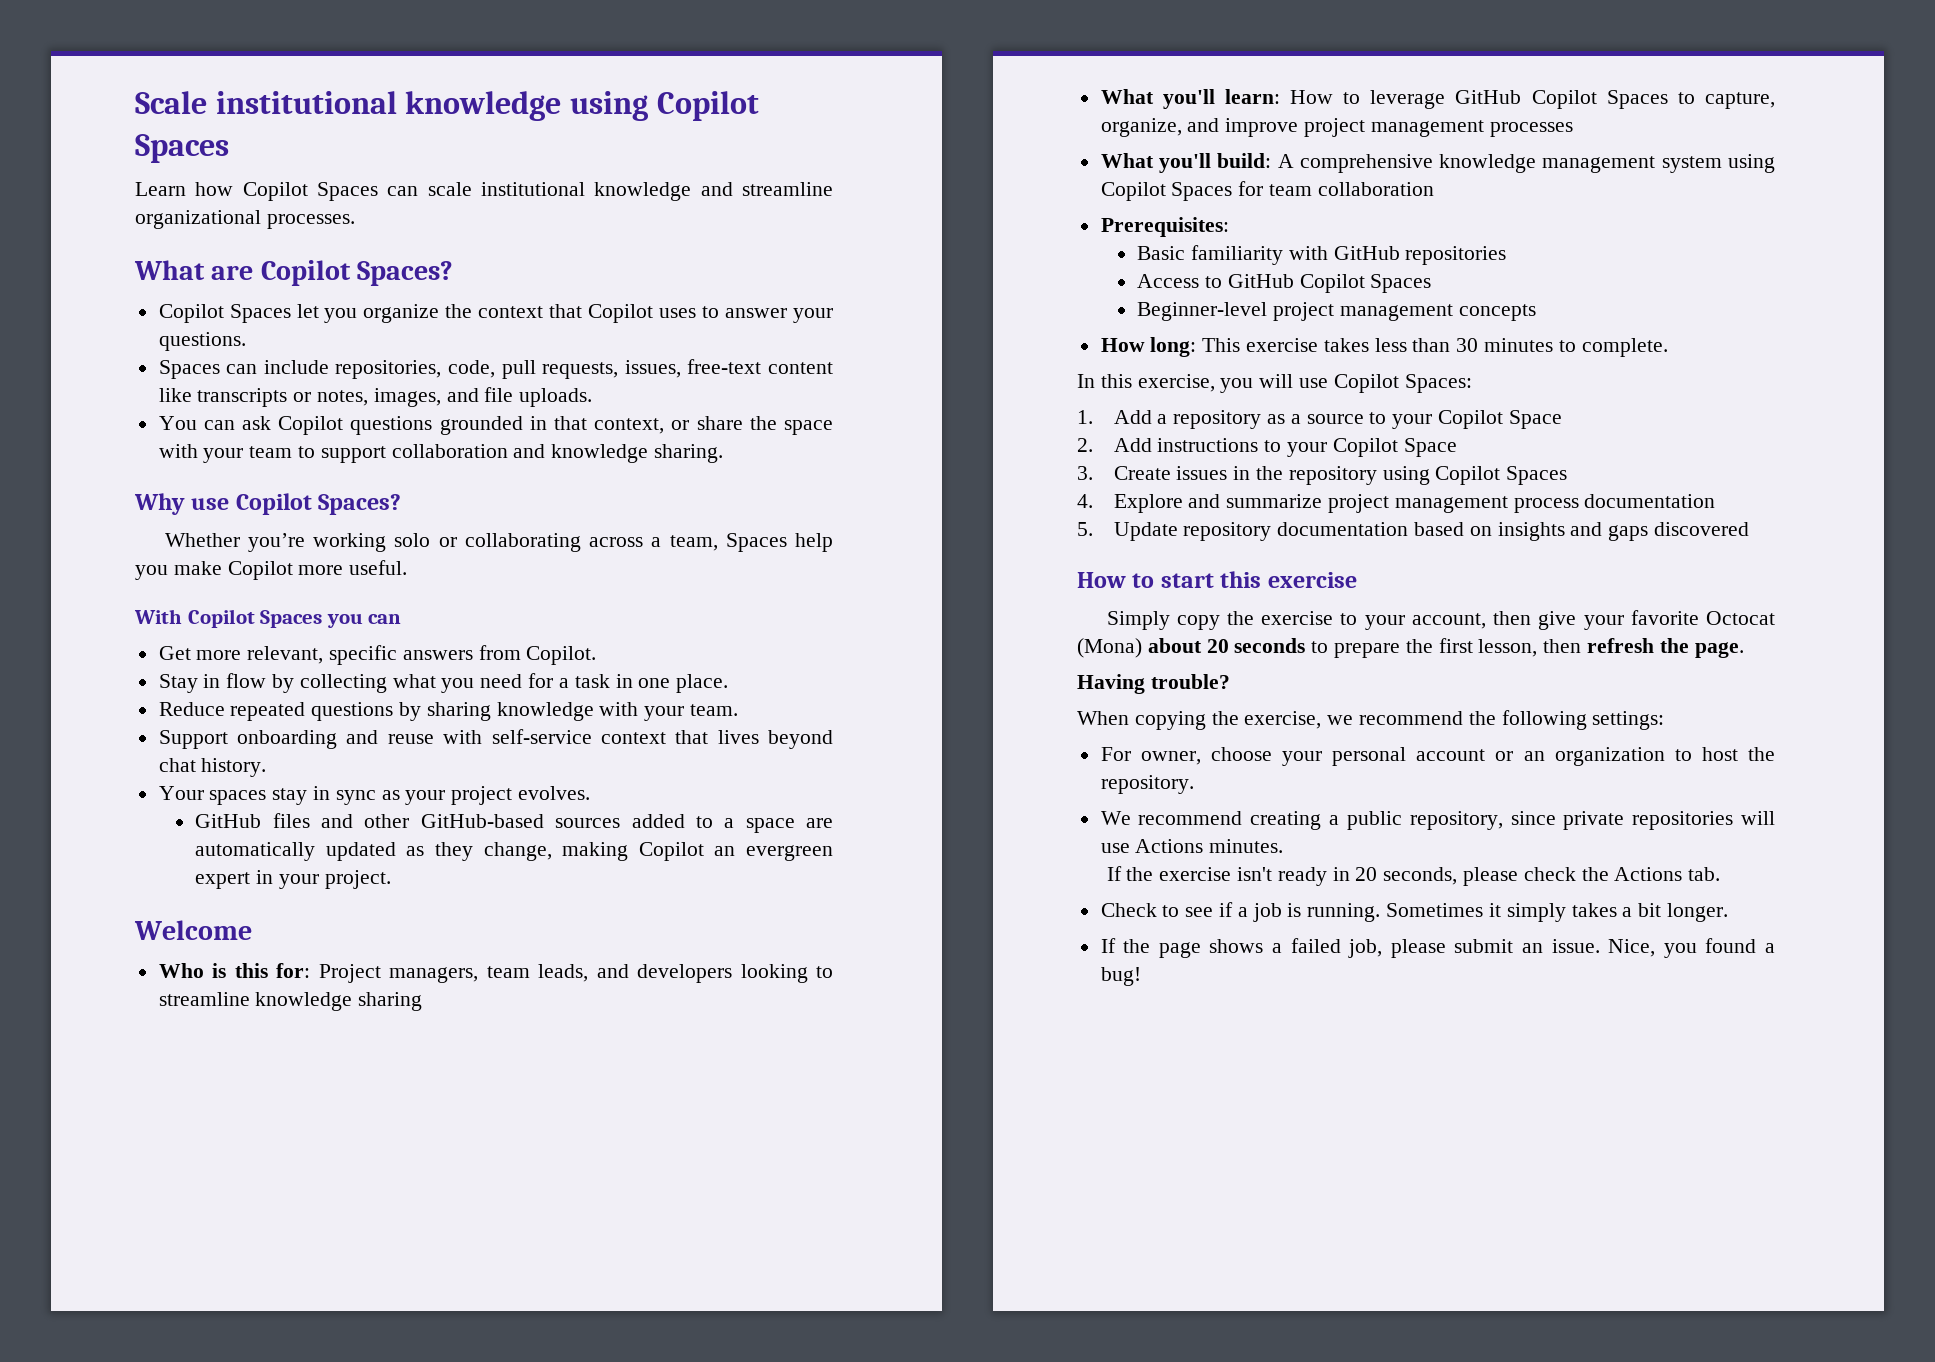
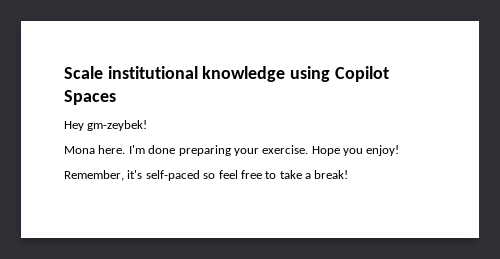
- Learn how Copilot Spaces can scale institutional knowledge and streamline organizational processes.
- What are Copilot Spaces?
- Copilot Spaces let you organize the context that Copilot uses to answer your questions.
- Spaces can include repositories, code, pull requests, issues, free-text content like transcripts or notes, images, and file uploads.
- You can ask Copilot questions grounded in that context, or share the space with your team to support collaboration and knowledge sharing.
- Why use Copilot Spaces?
- Whether you’re working solo or collaborating across a team, Spaces help you make Copilot more useful.
- With Copilot Spaces you can
- Get more relevant, specific answers from Copilot.
- Stay in flow by collecting what you need for a task in one place.
- Reduce repeated questions by sharing knowledge with your team.
- Support onboarding and reuse with self-service context that lives beyond chat history.
- Your spaces stay in sync as your project evolves.
- GitHub files and other GitHub-based sources added to a space are automatically updated as they change, making Copilot an evergreen expert in your project.
- Welcome
- Who is this for: Project managers, team leads, and developers looking to streamline knowledge sharing
- What you'll learn: How to leverage GitHub Copilot Spaces to capture, organize, and improve project management processes
- What you'll build: A comprehensive knowledge management system using Copilot Spaces for team collaboration
- Prerequisites:
- Basic familiarity with GitHub repositories
- Access to GitHub Copilot Spaces
- Beginner-level project management concepts
- How long: This exercise takes less than 30 minutes to complete.
- In this exercise, you will use Copilot Spaces:
- 1. Add a repository as a source to your Copilot Space
- 2. Add instructions to your Copilot Space
- 3. Create issues in the repository using Copilot Spaces
- 4. Explore and summarize project management process documentation
- 5. Update repository documentation based on insights and gaps discovered
- How to start this exercise
- Simply copy the exercise to your account, then give your favorite Octocat (Mona) about 20 seconds to prepare the first lesson, then refresh the page.
- Having trouble?
- When copying the exercise, we recommend the following settings:
- For owner, choose your personal account or an organization to host the repository.
- We recommend creating a public repository, since private repositories will use Actions minutes.
- If the exercise isn't ready in 20 seconds, please check the Actions tab.
- Check to see if a job is running. Sometimes it simply takes a bit longer.
- If the page shows a failed job, please submit an issue. Nice, you found a bug!
+ Hey gm-zeybek!
+ Mona here. I'm done preparing your exercise. Hope you enjoy!
+ Remember, it's self-paced so feel free to take a break!

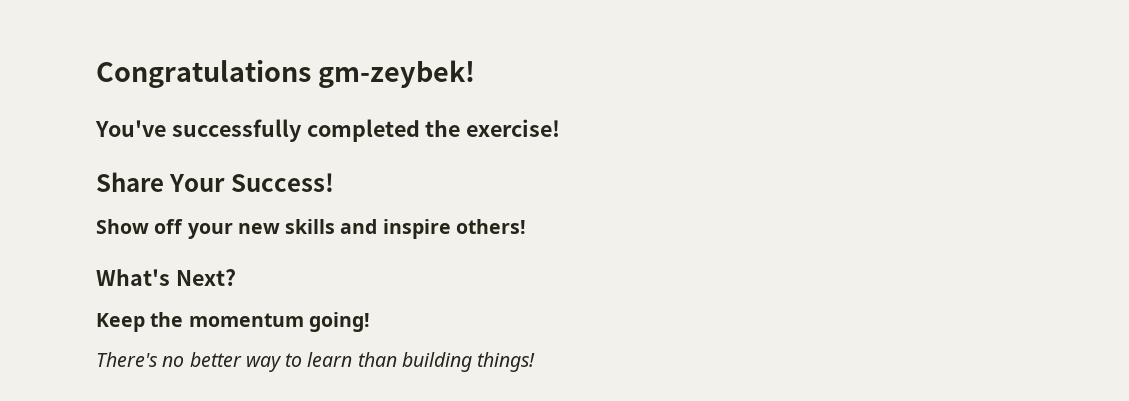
- Scale institutional knowledge using Copilot Spaces
- Hey gm-zeybek!
- Mona here. I'm done preparing your exercise. Hope you enjoy!
- Remember, it's self-paced so feel free to take a break!
+ Congratulations gm-zeybek!
+ You've successfully completed the exercise!
+ Share Your Success!
+ Show off your new skills and inspire others!
+ What's Next?
+ Keep the momentum going!
+ There's no better way to learn than building things!

